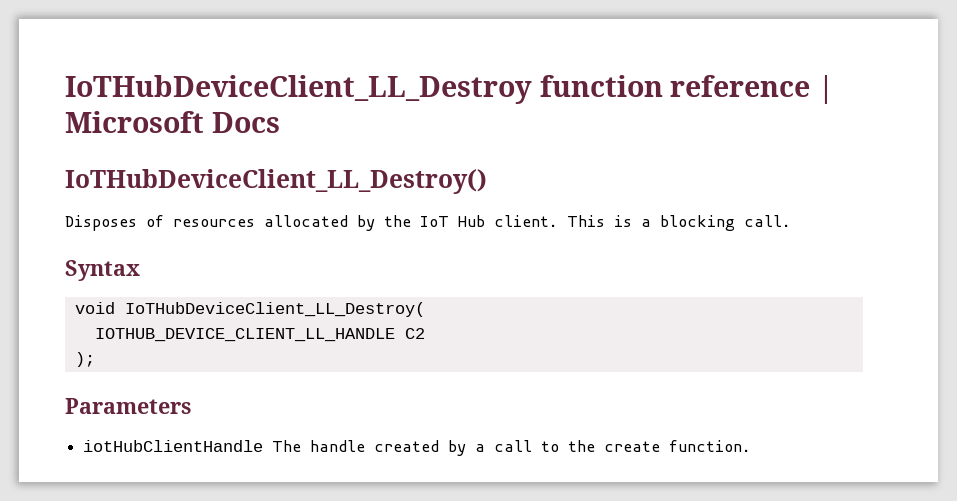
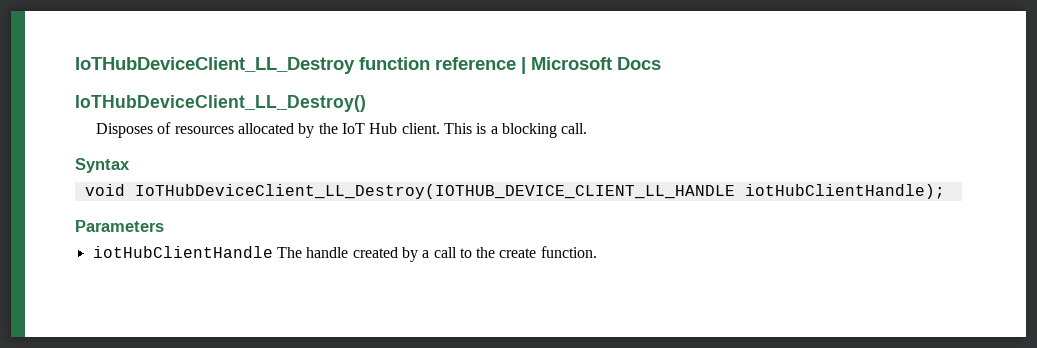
- void IoTHubDeviceClient_LL_Destroy(
- IOTHUB_DEVICE_CLIENT_LL_HANDLE C2
- );
+ void IoTHubDeviceClient_LL_Destroy(IOTHUB_DEVICE_CLIENT_LL_HANDLE iotHubClientHandle);

